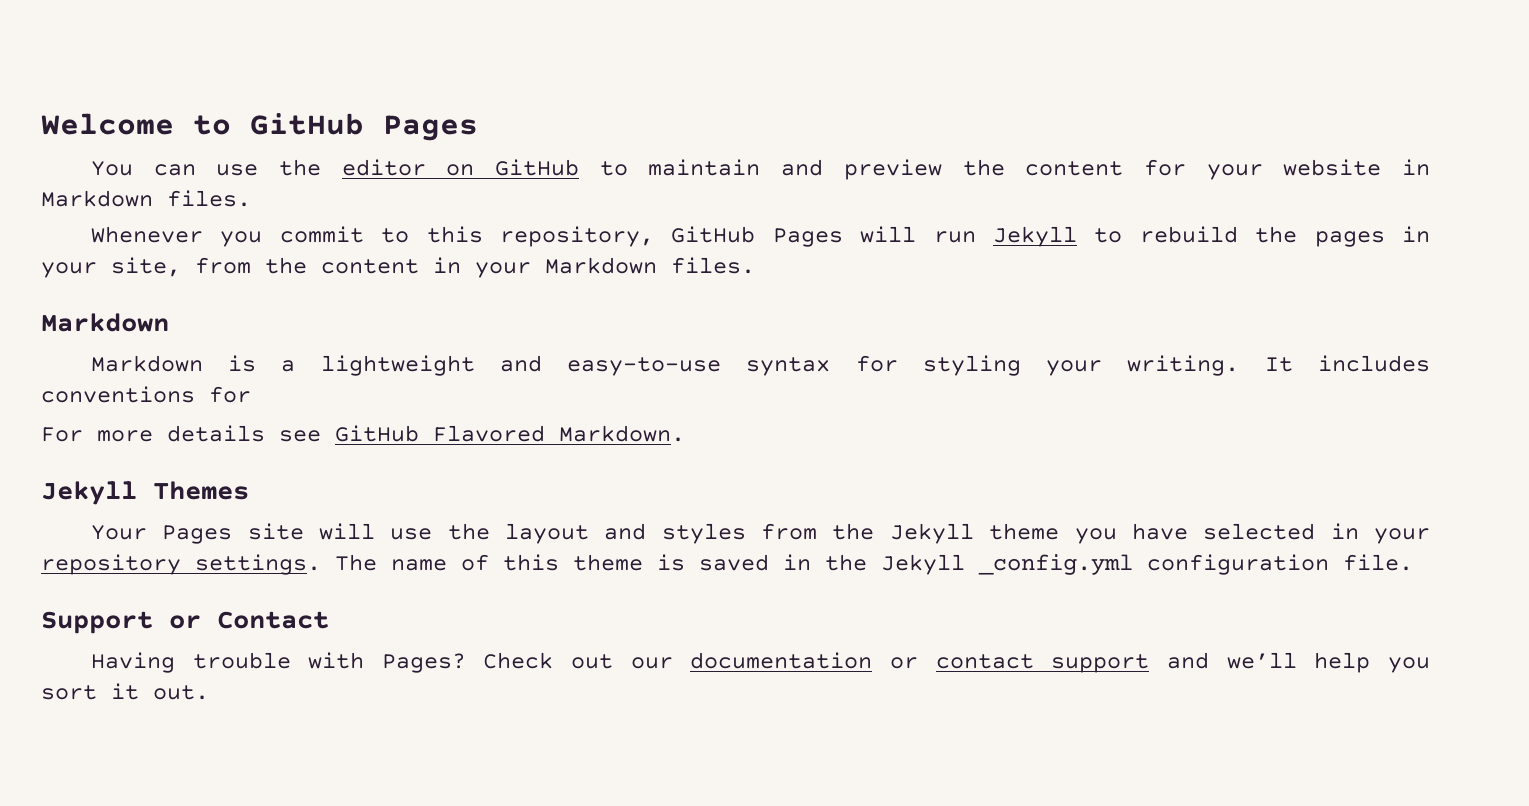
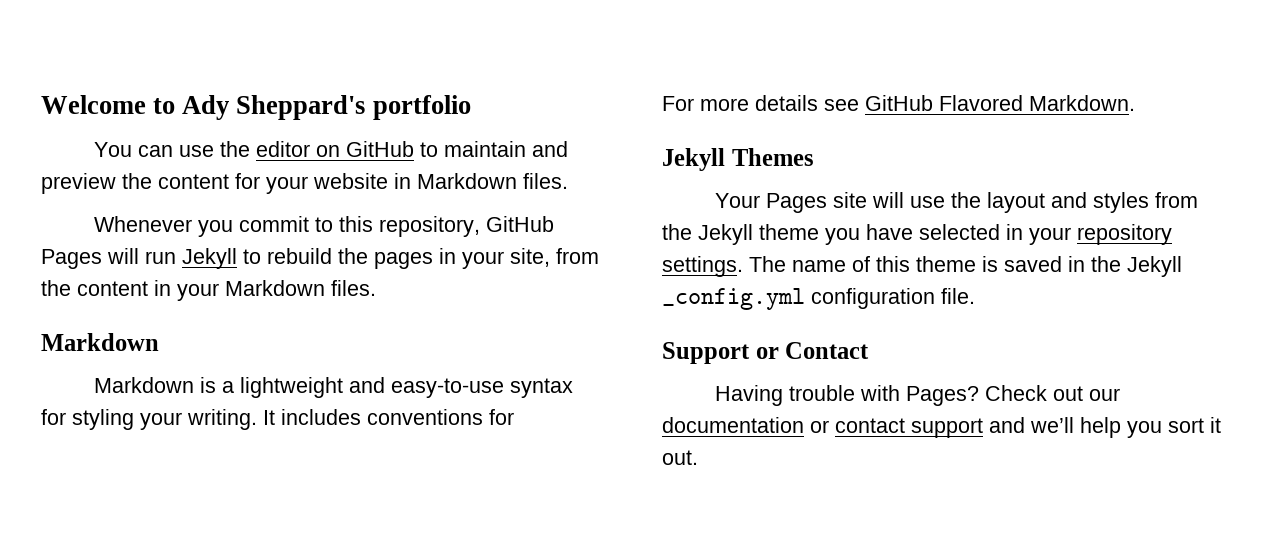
- Welcome to GitHub Pages
+ Welcome to Ady Sheppard's portfolio

